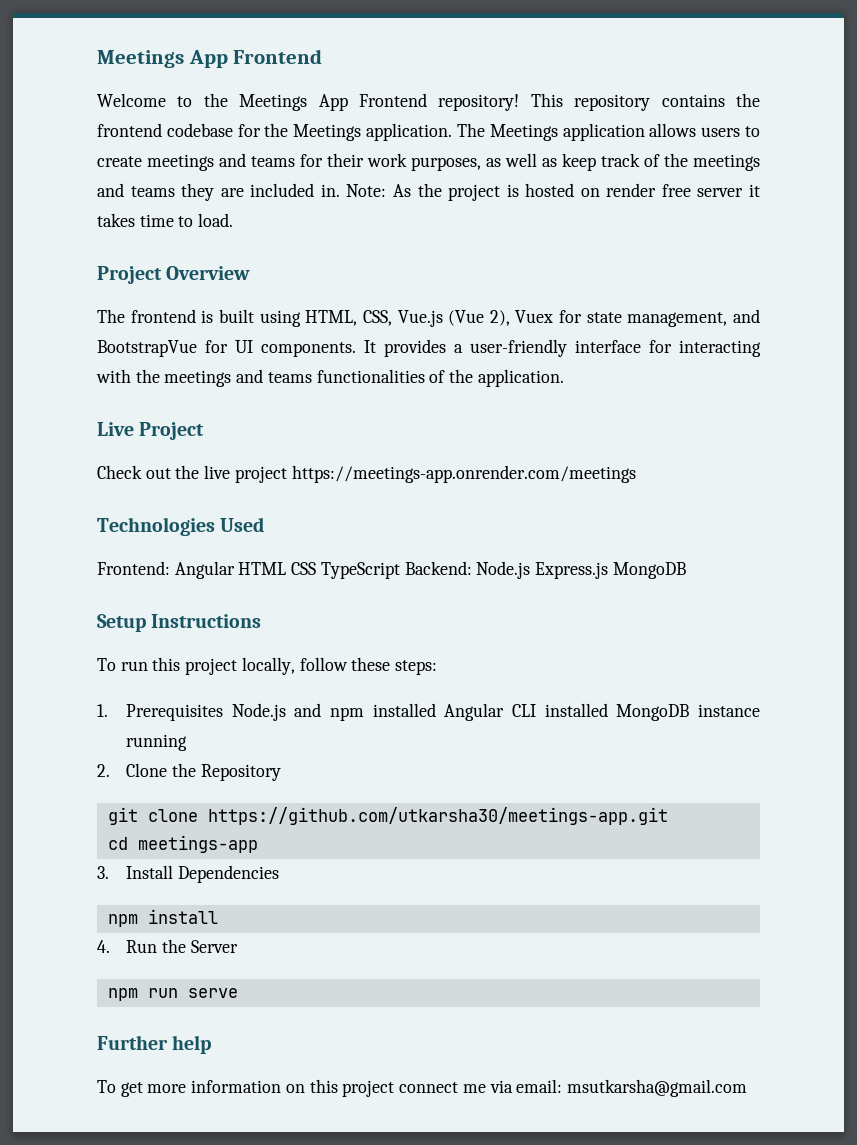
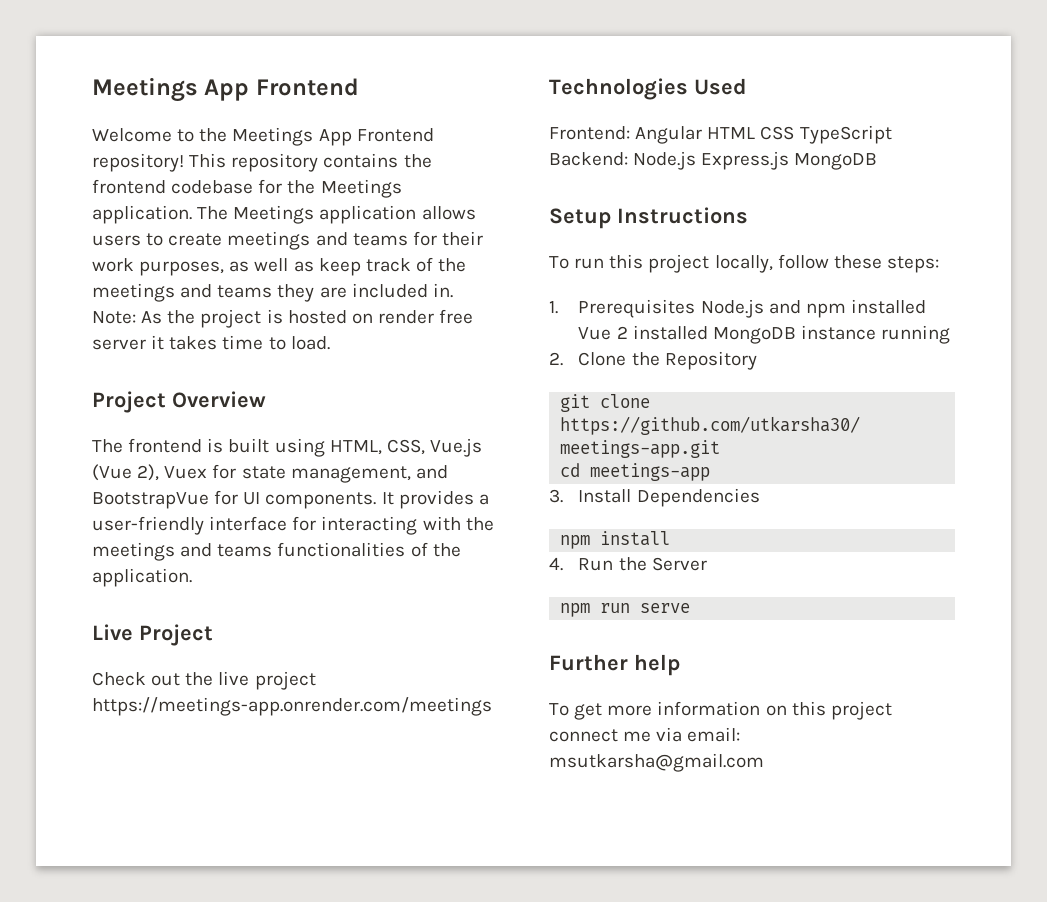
- 1. Prerequisites Node.js and npm installed Angular CLI installed MongoDB instance running
+ 1. Prerequisites Node.js and npm installed Vue 2 installed MongoDB instance running

